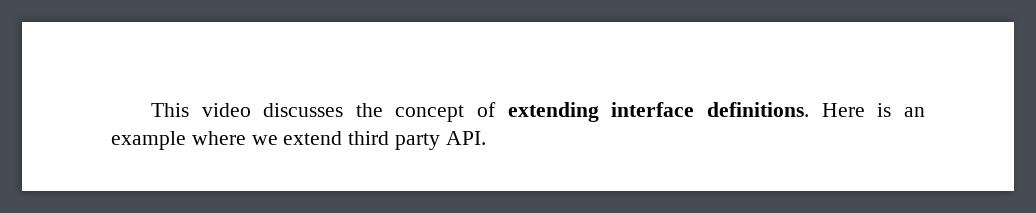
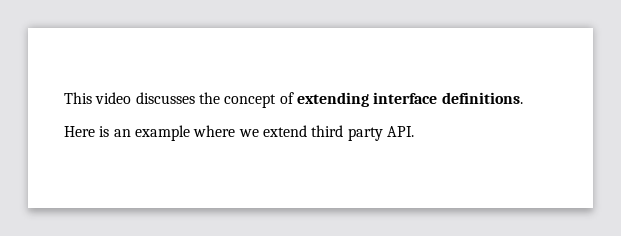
- This video discusses the concept of extending interface definitions. Here is an example where we extend third party API.
+ This video discusses the concept of extending interface definitions.
+ Here is an example where we extend third party API.

